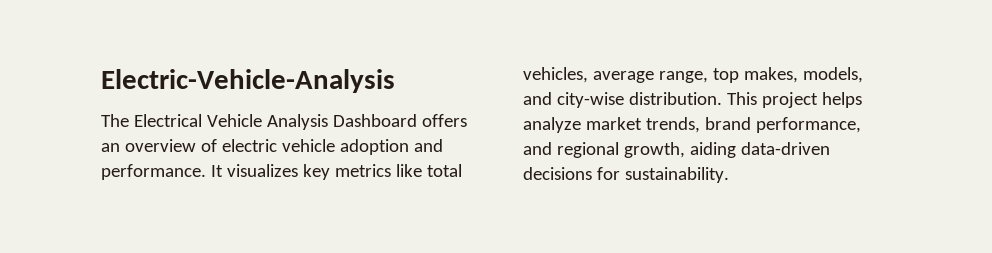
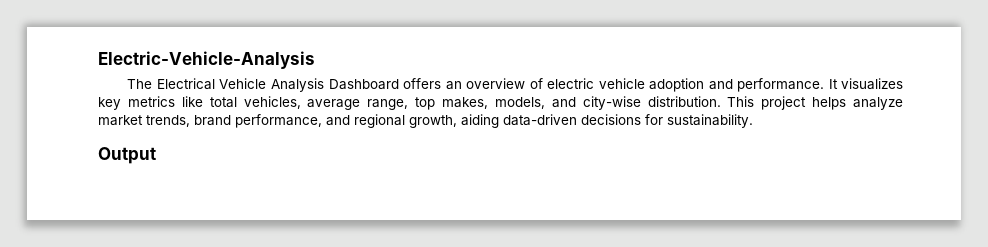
+ Output

